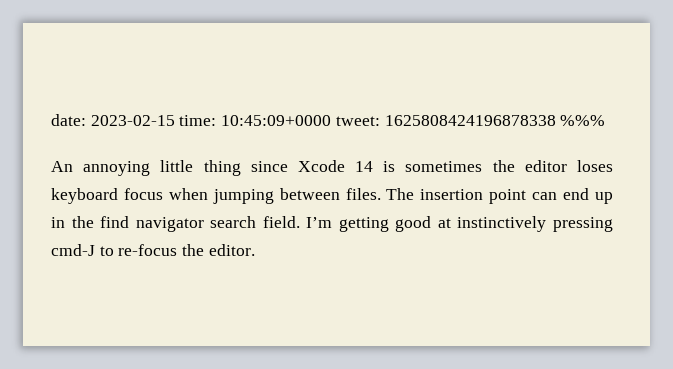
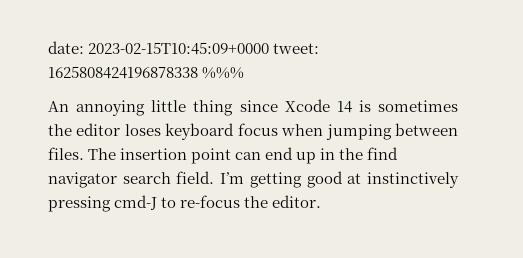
- date: 2023-02-15 time: 10:45:09+0000 tweet: 1625808424196878338 %%%
+ date: 2023-02-15T10:45:09+0000 tweet: 1625808424196878338 %%%

